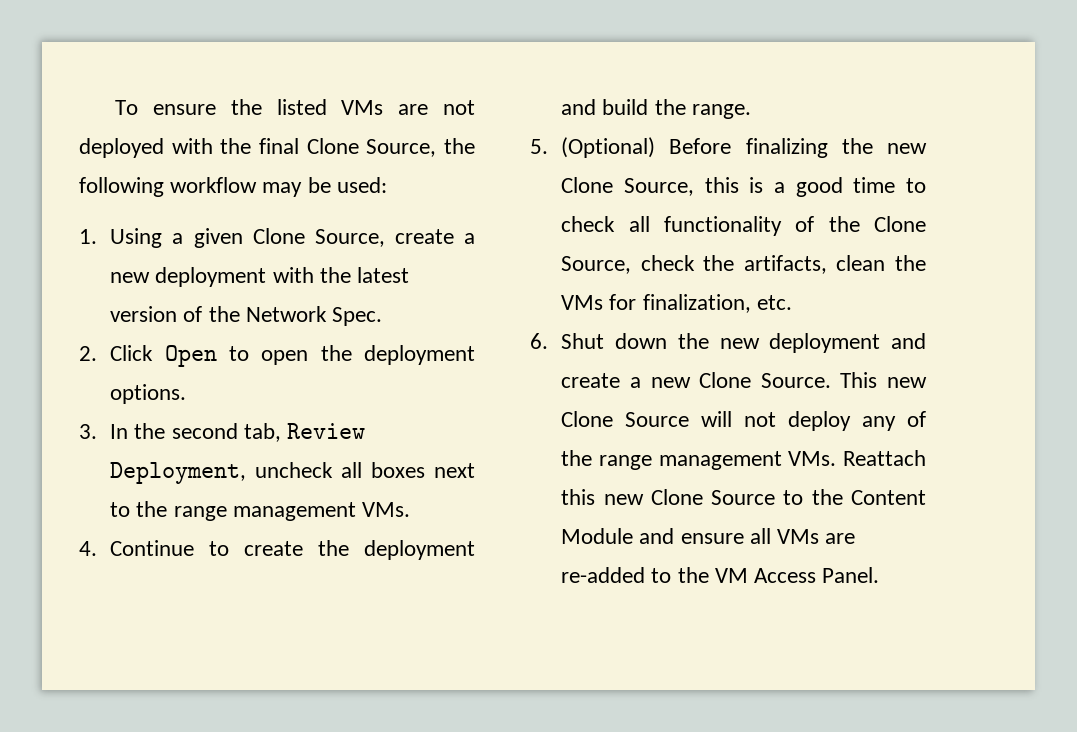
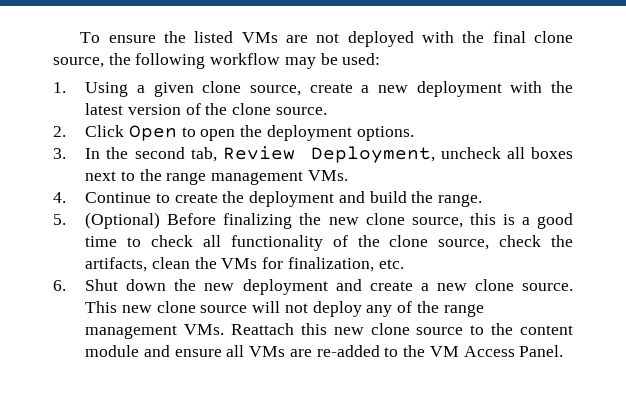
- To ensure the listed VMs are not deployed with the final Clone Source, the following workflow may be used:
+ To ensure the listed VMs are not deployed with the final clone source, the following workflow may be used:
- 1. Using a given Clone Source, create a new deployment with the latest version of the Network Spec.
+ 1. Using a given clone source, create a new deployment with the latest version of the clone source.
- 5. (Optional) Before finalizing the new Clone Source, this is a good time to check all functionality of the Clone Source, check the artifacts, clean the VMs for finalization, etc.
+ 5. (Optional) Before finalizing the new clone source, this is a good time to check all functionality of the clone source, check the artifacts, clean the VMs for finalization, etc.
- 6. Shut down the new deployment and create a new Clone Source. This new Clone Source will not deploy any of the range management VMs. Reattach this new Clone Source to the Content Module and ensure all VMs are re-added to the VM Access Panel.
+ 6. Shut down the new deployment and create a new clone source. This new clone source will not deploy any of the range management VMs. Reattach this new clone source to the content module and ensure all VMs are re-added to the VM Access Panel.

